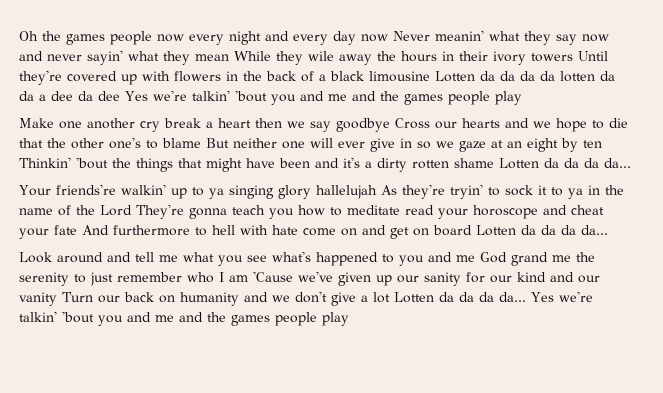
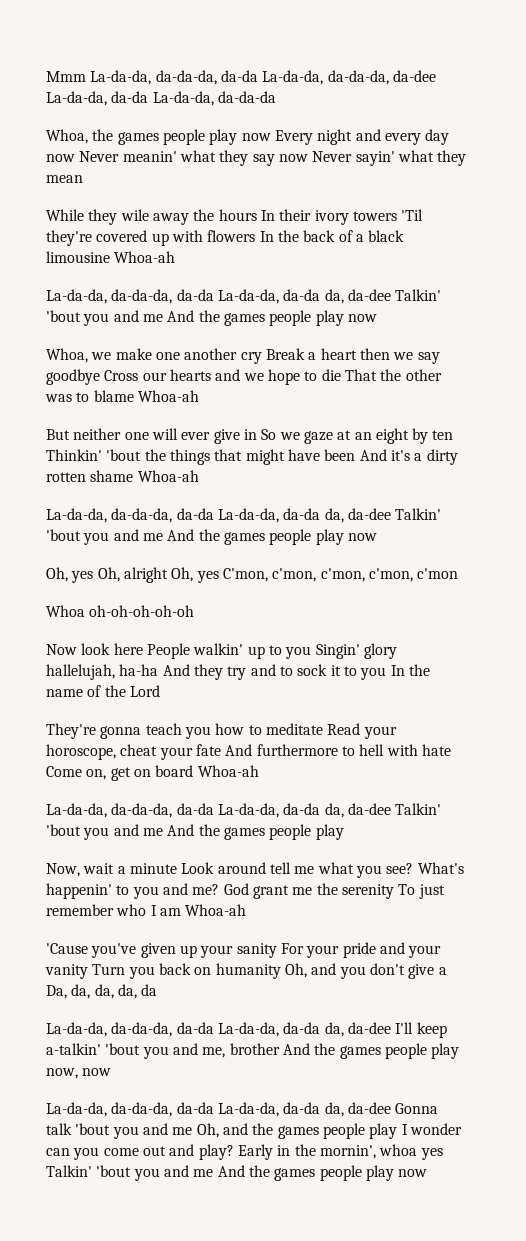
- Oh the games people now every night and every day now Never meanin' what they say now and never sayin' what they mean While they wile away the hours in their ivory towers Until they're covered up with flowers in the back of a black limousine Lotten da da da da lotten da da a dee da dee Yes we're talkin' 'bout you and me and the games people play
- Make one another cry break a heart then we say goodbye Cross our hearts and we hope to die that the other one's to blame But neither one will ever give in so we gaze at an eight by ten Thinkin' 'bout the things that might have been and it's a dirty rotten shame Lotten da da da da...
- Your friends're walkin' up to ya singing glory hallelujah As they're tryin' to sock it to ya in the name of the Lord They're gonna teach you how to meditate read your horoscope and cheat your fate And furthermore to hell with hate come on and get on board Lotten da da da da...
- Look around and tell me what you see what's happened to you and me God grand me the serenity to just remember who I am 'Cause we've given up our sanity for our kind and our vanity Turn our back on humanity and we don't give a lot Lotten da da da da... Yes we're talkin' 'bout you and me and the games people play
+ Mmm La-da-da, da-da-da, da-da La-da-da, da-da-da, da-dee La-da-da, da-da La-da-da, da-da-da
+ Whoa, the games people play now Every night and every day now Never meanin' what they say now Never sayin' what they mean
+ While they wile away the hours In their ivory towers 'Til they're covered up with flowers In the back of a black limousine Whoa-ah
+ La-da-da, da-da-da, da-da La-da-da, da-da da, da-dee Talkin' 'bout you and me And the games people play now
+ Whoa, we make one another cry Break a heart then we say goodbye Cross our hearts and we hope to die That the other was to blame Whoa-ah
+ But neither one will ever give in So we gaze at an eight by ten Thinkin' 'bout the things that might have been And it's a dirty rotten shame Whoa-ah
+ La-da-da, da-da-da, da-da La-da-da, da-da da, da-dee Talkin' 'bout you and me And the games people play now
+ Oh, yes Oh, alright Oh, yes C'mon, c'mon, c'mon, c'mon, c'mon
+ Whoa oh-oh-oh-oh-oh
+ Now look here People walkin' up to you Singin' glory hallelujah, ha-ha And they try and to sock it to you In the name of the Lord
+ They're gonna teach you how to meditate Read your horoscope, cheat your fate And furthermore to hell with hate Come on, get on board Whoa-ah
+ La-da-da, da-da-da, da-da La-da-da, da-da da, da-dee Talkin' 'bout you and me And the games people play
+ Now, wait a minute Look around tell me what you see? What's happenin' to you and me? God grant me the serenity To just remember who I am Whoa-ah
+ 'Cause you've given up your sanity For your pride and your vanity Turn you back on humanity Oh, and you don't give a Da, da, da, da, da
+ La-da-da, da-da-da, da-da La-da-da, da-da da, da-dee I'll keep a-talkin' 'bout you and me, brother And the games people play now, now
+ La-da-da, da-da-da, da-da La-da-da, da-da da, da-dee Gonna talk 'bout you and me Oh, and the games people play I wonder can you come out and play? Early in the mornin', whoa yes Talkin' 'bout you and me And the games people play now

